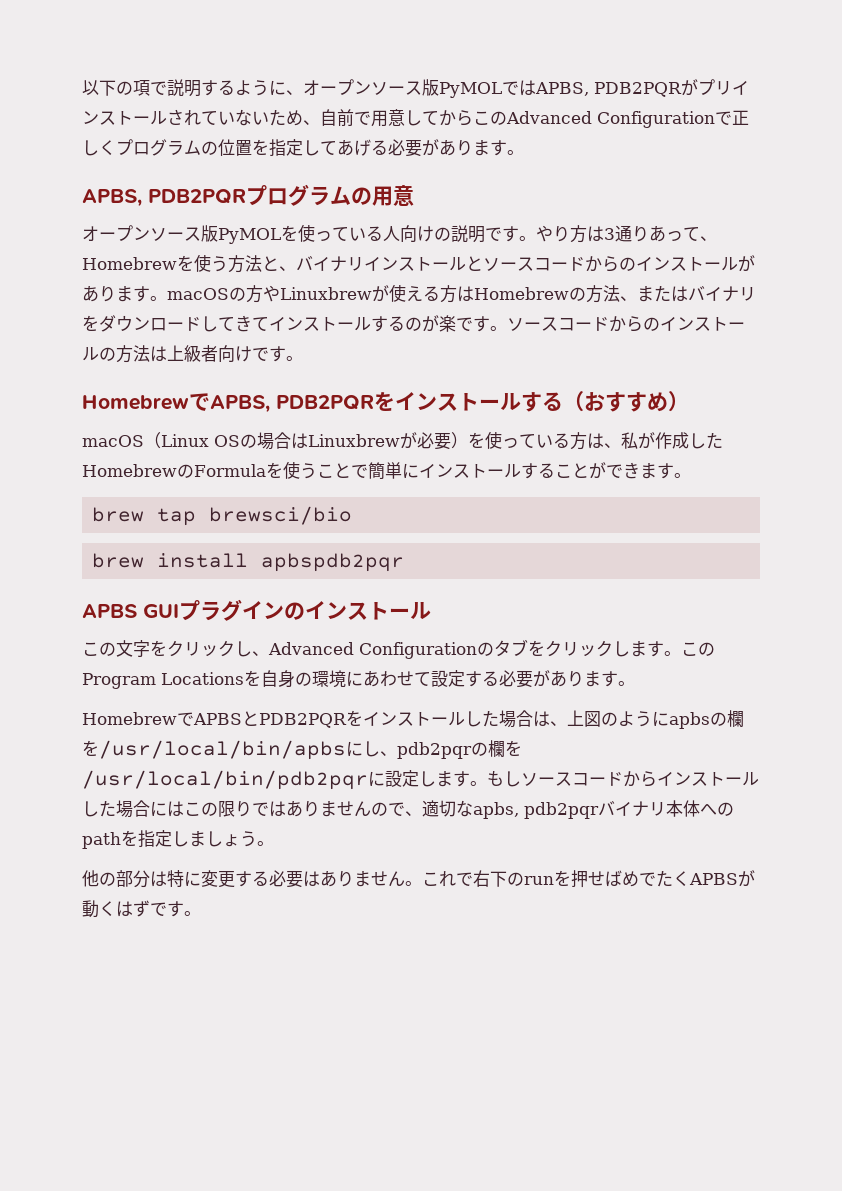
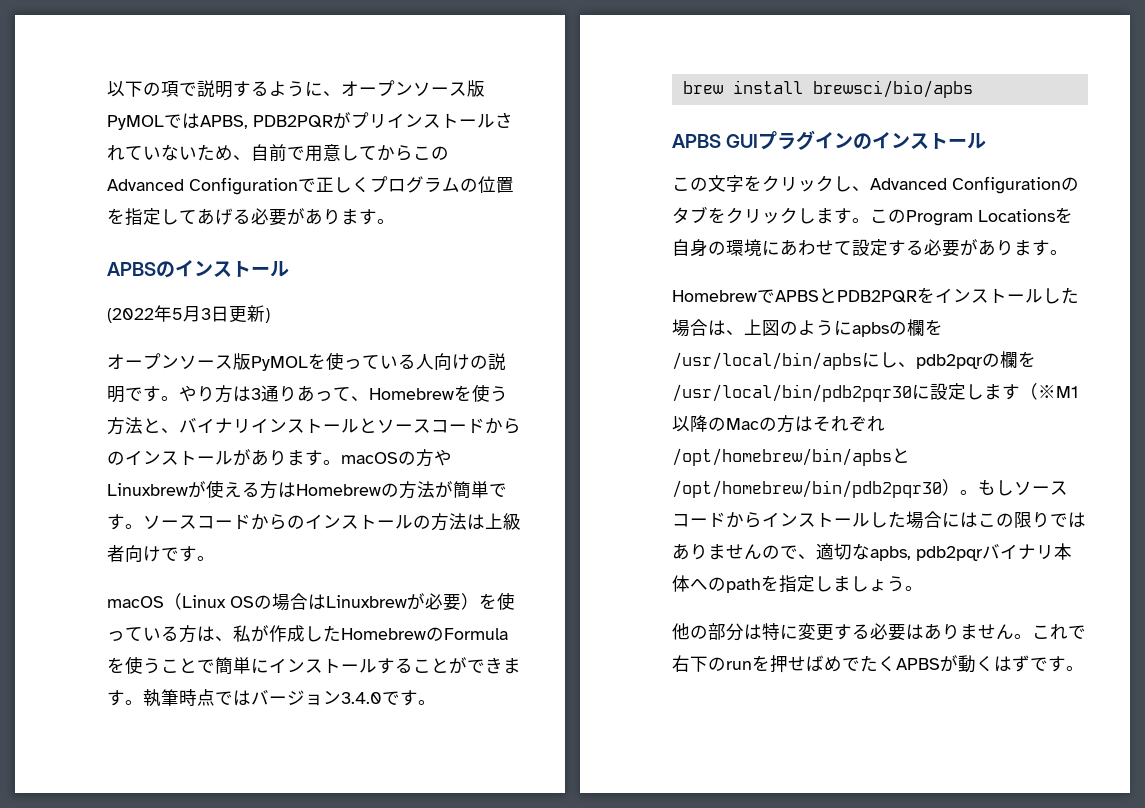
- APBS, PDB2PQRプログラムの用意
+ APBSのインストール
+ (2022年5月3日更新)
- やり方は3通りあって、Homebrewを使う方法と、バイナリインストールとソースコードからのインストールがあります。macOSの方やLinuxbrewが使える方はHomebrewの方法、またはバイナリをダウンロードしてきてインストールするのが楽です。
+ やり方は3通りあって、Homebrewを使う方法と、バイナリインストールとソースコードからのインストールがあります。macOSの方やLinuxbrewが使える方はHomebrewの方法が簡単です。
- HomebrewでAPBS, PDB2PQRをインストールする（おすすめ）
- macOS（Linux OSの場合はLinuxbrewが必要）を使っている方は、私が作成したHomebrewのFormulaを使うことで簡単にインストールすることができます。
- brew tap brewsci/bio
+ macOS（Linux OSの場合はLinuxbrewが必要）を使っている方は、私が作成したHomebrewのFormulaを使うことで簡単にインストールすることができます。執筆時点ではバージョン3.4.0です。
- brew install apbspdb2pqr
+ brew install brewsci/bio/apbs
- HomebrewでAPBSとPDB2PQRをインストールした場合は、上図のようにapbsの欄を/usr/local/bin/apbsにし、pdb2pqrの欄を/usr/local/bin/pdb2pqrに設定します。
+ HomebrewでAPBSとPDB2PQRをインストールした場合は、上図のようにapbsの欄を/usr/local/bin/apbsにし、pdb2pqrの欄を/usr/local/bin/pdb2pqr30に設定します（※M1以降のMacの方はそれぞれ/opt/homebrew/bin/apbsと/opt/homebrew/bin/pdb2pqr30）。

